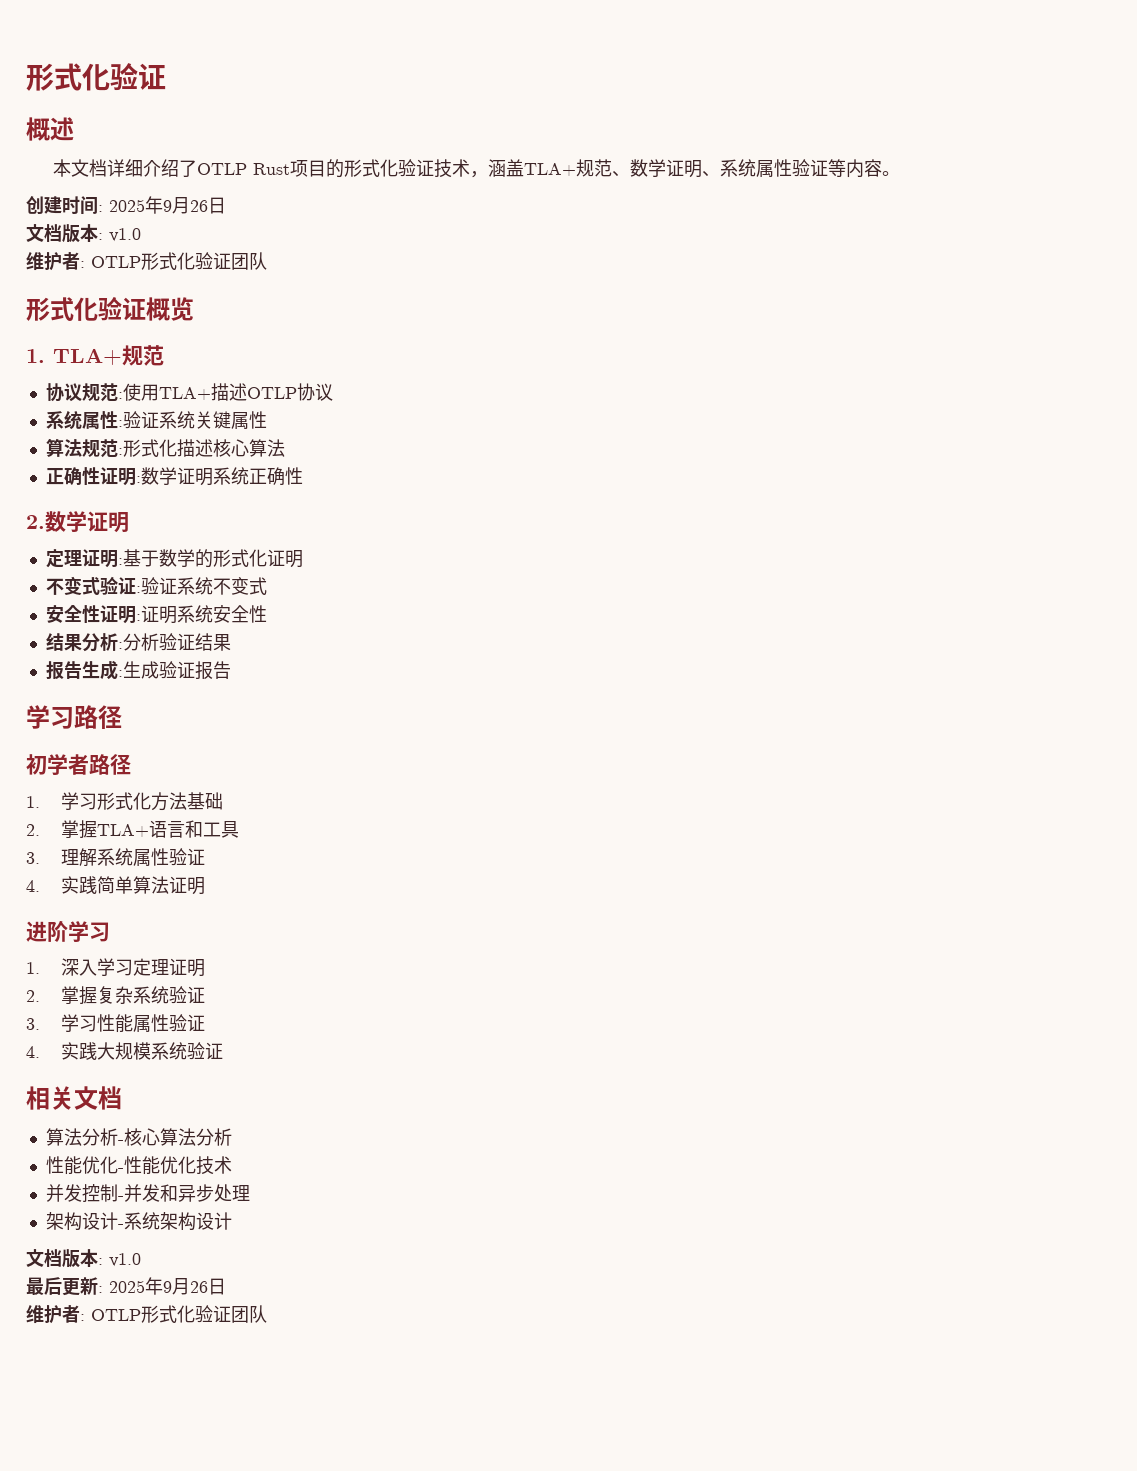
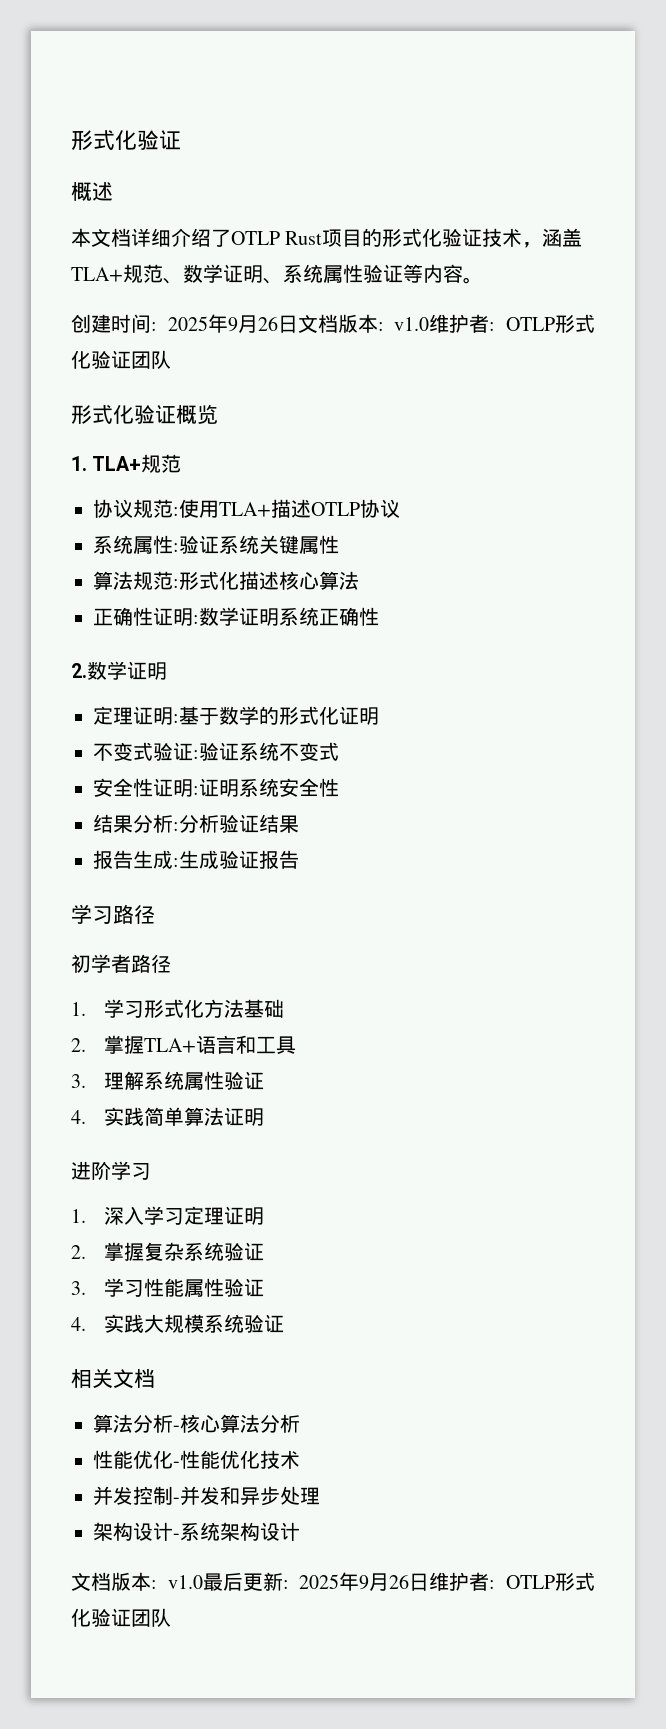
- 创建时间: 2025年9月26日
- 文档版本: v1.0
- 维护者: OTLP形式化验证团队
+ 创建时间: 2025年9月26日文档版本: v1.0维护者: OTLP形式化验证团队
  架构设计-系统架构设计
- 文档版本: v1.0
- 最后更新: 2025年9月26日
- 维护者: OTLP形式化验证团队
+ 文档版本: v1.0最后更新: 2025年9月26日维护者: OTLP形式化验证团队

